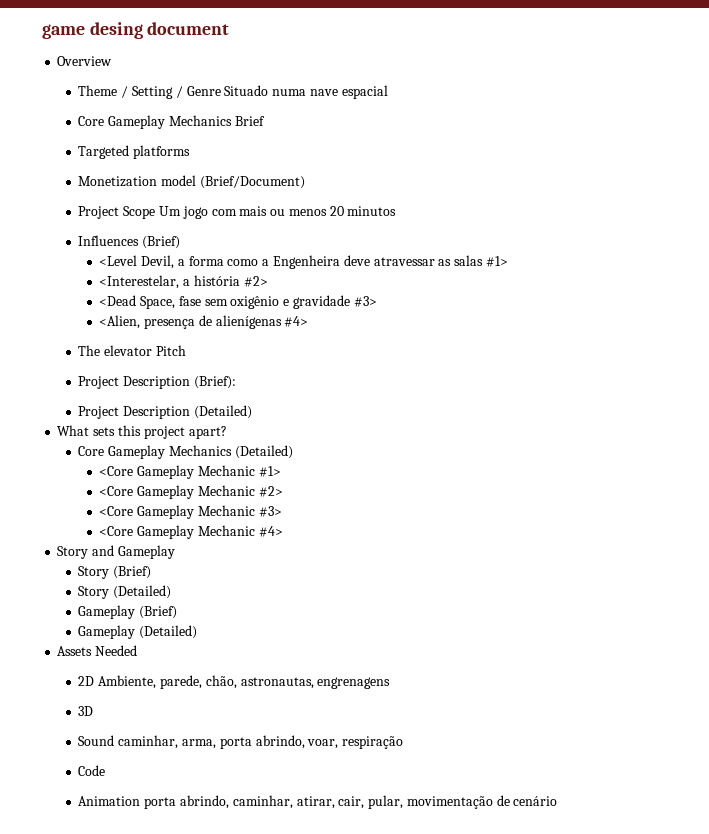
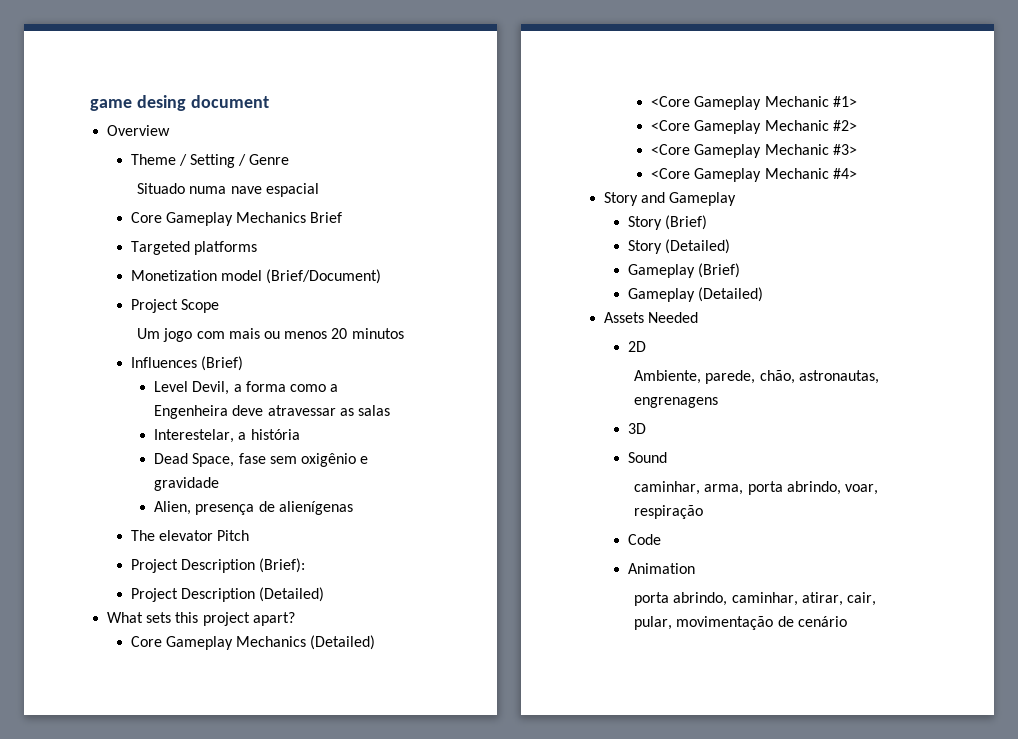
- Theme / Setting / Genre Situado numa nave espacial
+ Theme / Setting / Genre
+ Situado numa nave espacial
- Project Scope Um jogo com mais ou menos 20 minutos
+ Project Scope
+ Um jogo com mais ou menos 20 minutos
- <Level Devil, a forma como a Engenheira deve atravessar as salas #1>
- <Interestelar, a história #2>
- <Dead Space, fase sem oxigênio e gravidade #3>
- <Alien, presença de alienígenas #4>
+ Level Devil, a forma como a Engenheira deve atravessar as salas
+ Interestelar, a história
+ Dead Space, fase sem oxigênio e gravidade
+ Alien, presença de alienígenas
- 2D Ambiente, parede, chão, astronautas, engrenagens
+ 2D
+ Ambiente, parede, chão, astronautas, engrenagens
- Sound caminhar, arma, porta abrindo, voar, respiração
+ Sound
+ caminhar, arma, porta abrindo, voar, respiração
- Animation porta abrindo, caminhar, atirar, cair, pular, movimentação de cenário
+ Animation
+ porta abrindo, caminhar, atirar, cair, pular, movimentação de cenário

